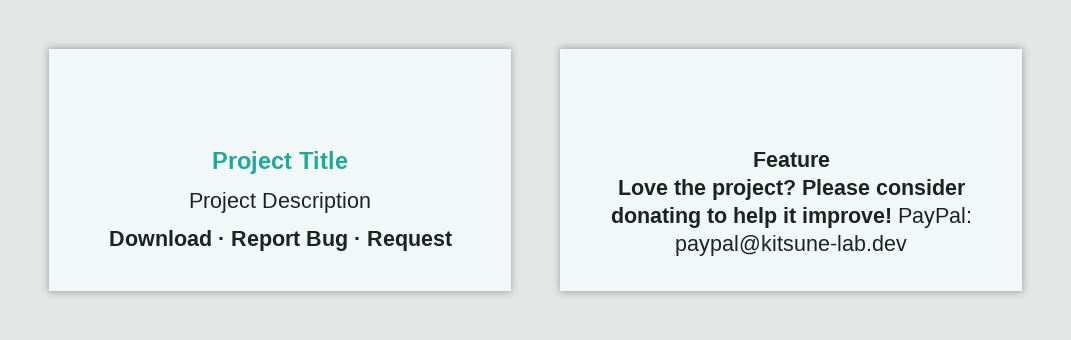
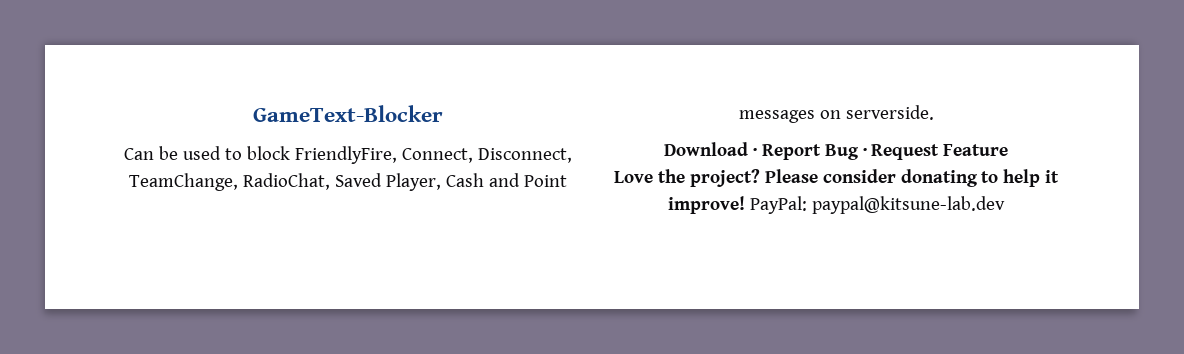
- Project Title
- Project Description
+ GameText-Blocker
+ Can be used to block FriendlyFire, Connect, Disconnect, TeamChange, RadioChat, Saved Player, Cash and Point messages on serverside.

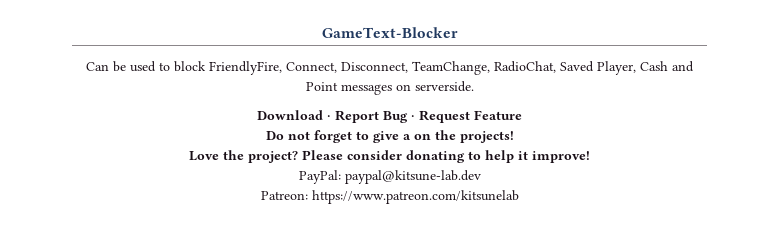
+ Do not forget to give a on the projects!
- Please consider donating to help it improve! PayPal: paypal@kitsune-lab.dev
+ Please consider donating to help it improve!
+ PayPal: paypal@kitsune-lab.dev
+ Patreon: https://www.patreon.com/kitsunelab

